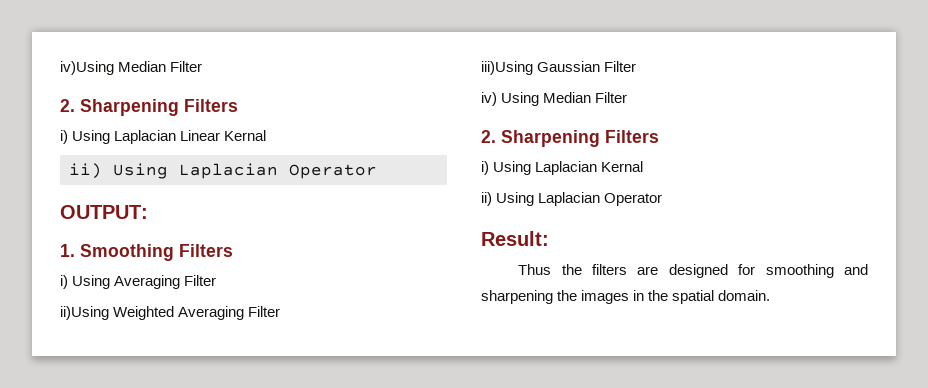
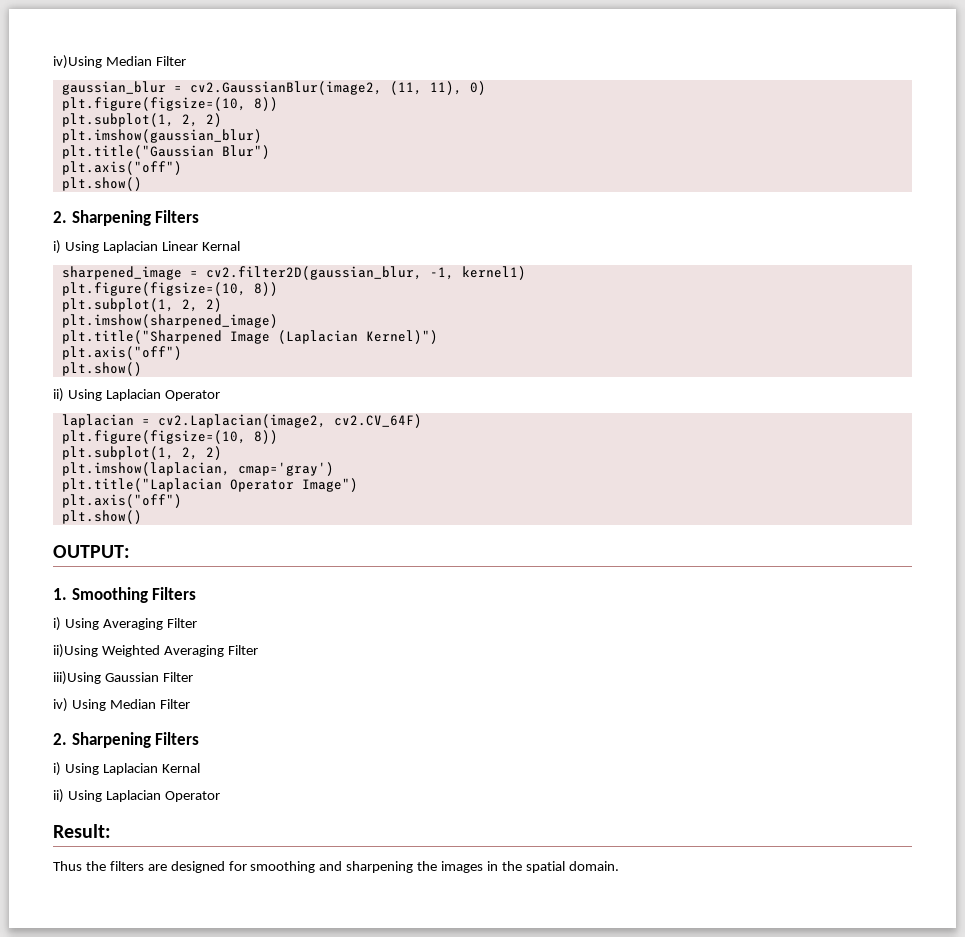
+ gaussian_blur = cv2.GaussianBlur(image2, (11, 11), 0)
+ plt.figure(figsize=(10, 8))
+ plt.subplot(1, 2, 2)
+ plt.imshow(gaussian_blur)
+ plt.title("Gaussian Blur")
+ plt.axis("off")
+ plt.show()
  i) Using Laplacian Linear Kernal
+ sharpened_image = cv2.filter2D(gaussian_blur, -1, kernel1)
+ plt.figure(figsize=(10, 8))
+ plt.subplot(1, 2, 2)
+ plt.imshow(sharpened_image)
+ plt.title("Sharpened Image (Laplacian Kernel)")
+ plt.axis("off")
+ plt.show()
  ii) Using Laplacian Operator
+ laplacian = cv2.Laplacian(image2, cv2.CV_64F)
+ plt.figure(figsize=(10, 8))
+ plt.subplot(1, 2, 2)
+ plt.imshow(laplacian, cmap='gray')
+ plt.title("Laplacian Operator Image")
+ plt.axis("off")
+ plt.show()

